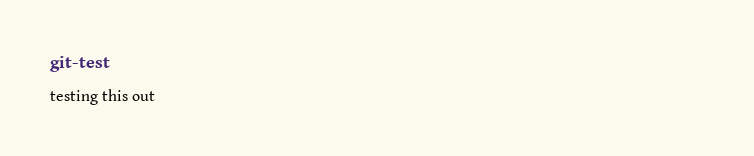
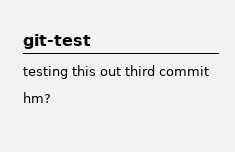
- testing this out
+ testing this out third commit
+ hm?

